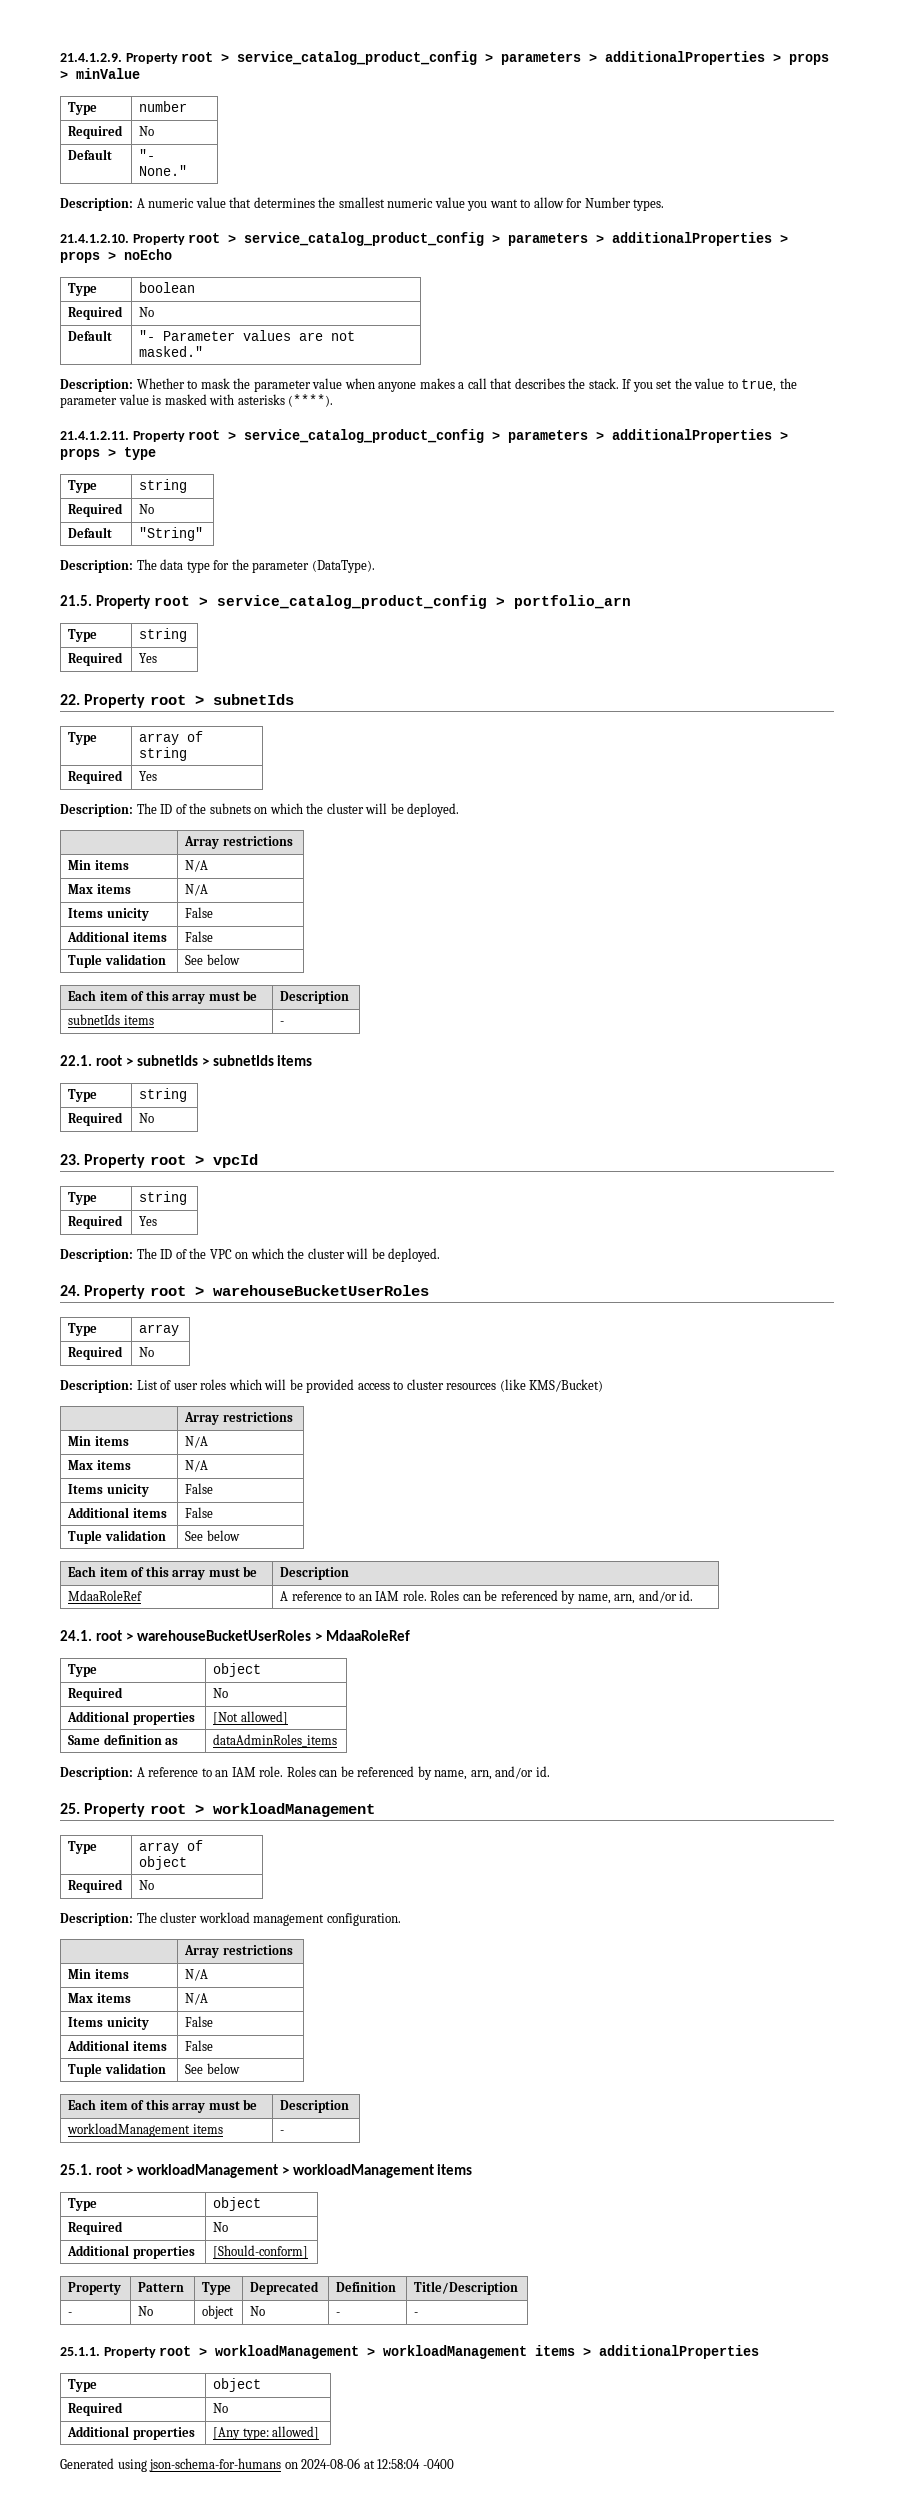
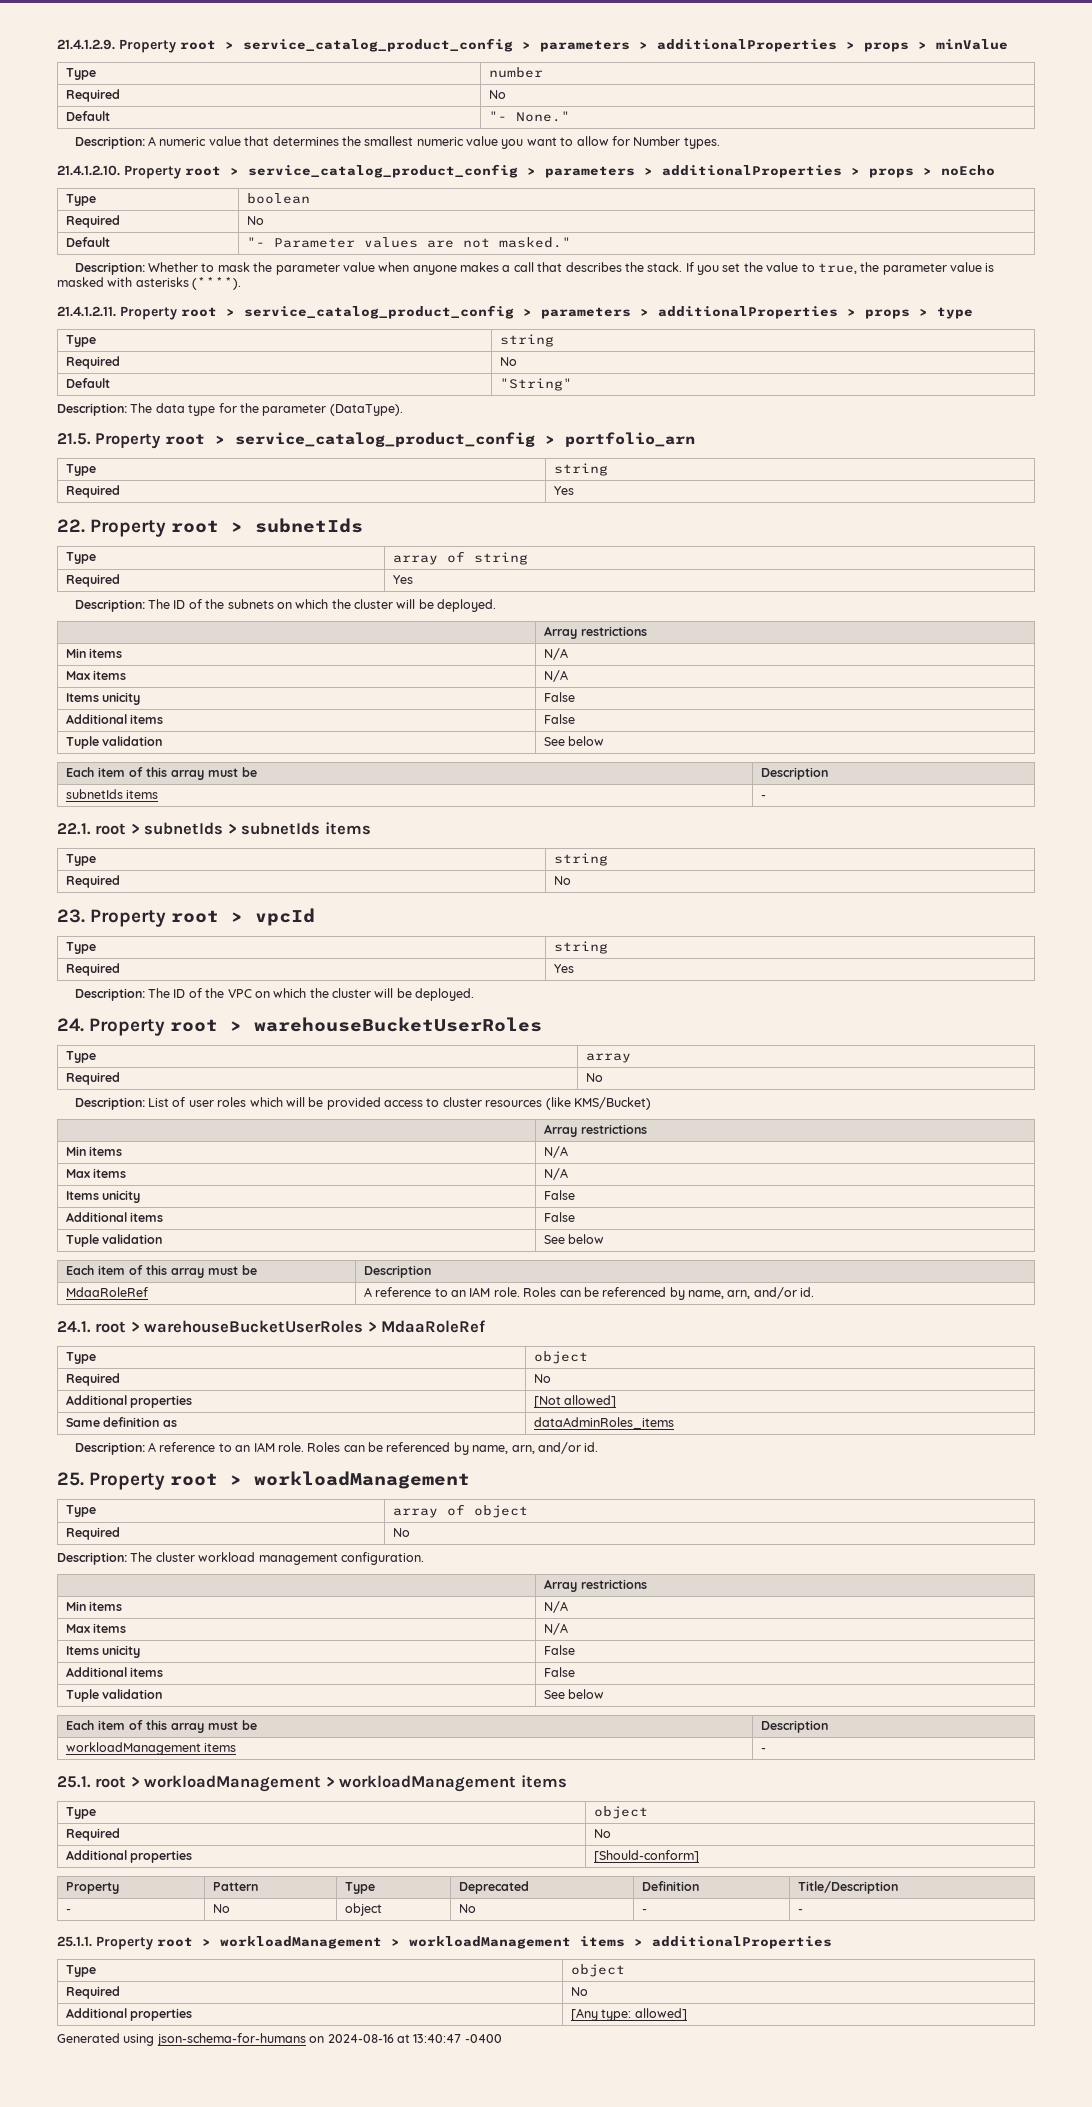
- Generated using json-schema-for-humans on 2024-08-06 at 12:58:04 -0400
+ Generated using json-schema-for-humans on 2024-08-16 at 13:40:47 -0400

